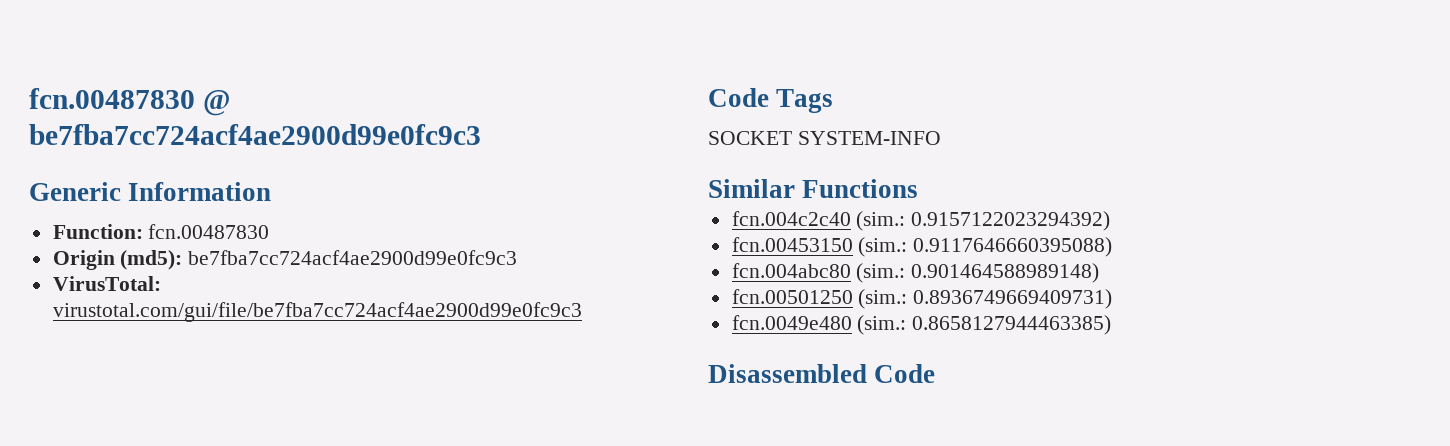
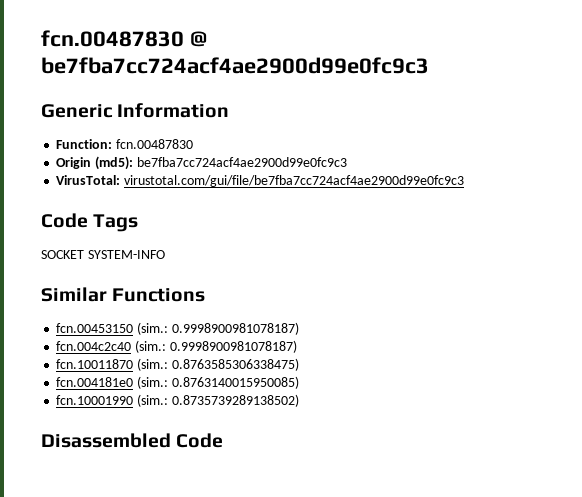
+ fcn.00453150 (sim.: 0.9998900981078187)
- fcn.004c2c40 (sim.: 0.9157122023294392)
- fcn.00453150 (sim.: 0.9117646660395088)
- fcn.004abc80 (sim.: 0.901464588989148)
- fcn.00501250 (sim.: 0.8936749669409731)
- fcn.0049e480 (sim.: 0.8658127944463385)
+ fcn.004c2c40 (sim.: 0.9998900981078187)
+ fcn.10011870 (sim.: 0.8763585306338475)
+ fcn.004181e0 (sim.: 0.8763140015950085)
+ fcn.10001990 (sim.: 0.8735739289138502)

